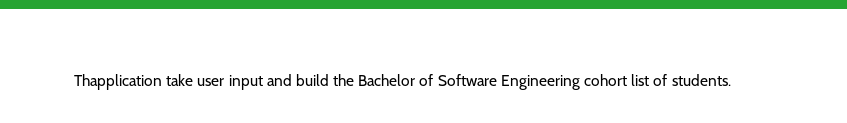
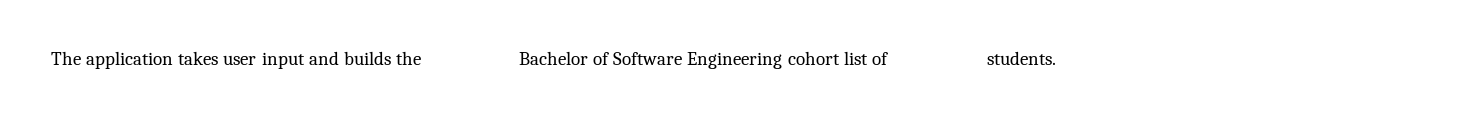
- Thapplication take user input and build the Bachelor of Software Engineering cohort list of students.
+ The application takes user input and builds the Bachelor of Software Engineering cohort list of students.

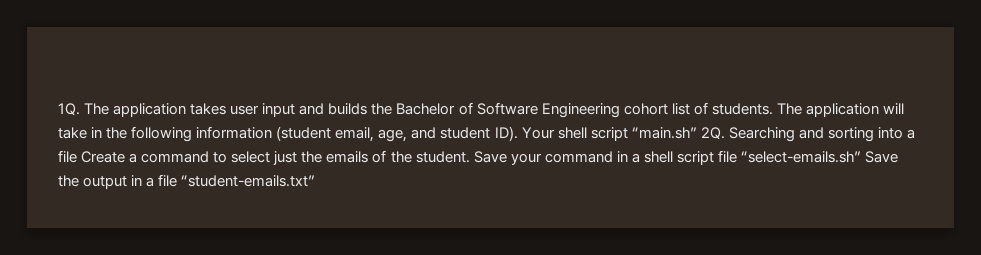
+ 1Q.
+ The application will take in the following information (student email, age, and student ID). Your shell script “main.sh” 2Q. Searching and sorting into a file Create a command to select just the emails of the student. Save your command in a shell script file “select-emails.sh” Save the output in a file “student-emails.txt”

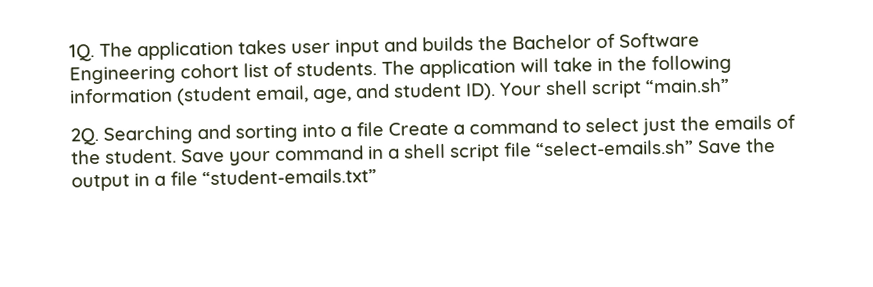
- The application will take in the following information (student email, age, and student ID). Your shell script “main.sh” 2Q.
+ The application will take in the following information (student email, age, and student ID). Your shell script “main.sh”
+ 2Q.

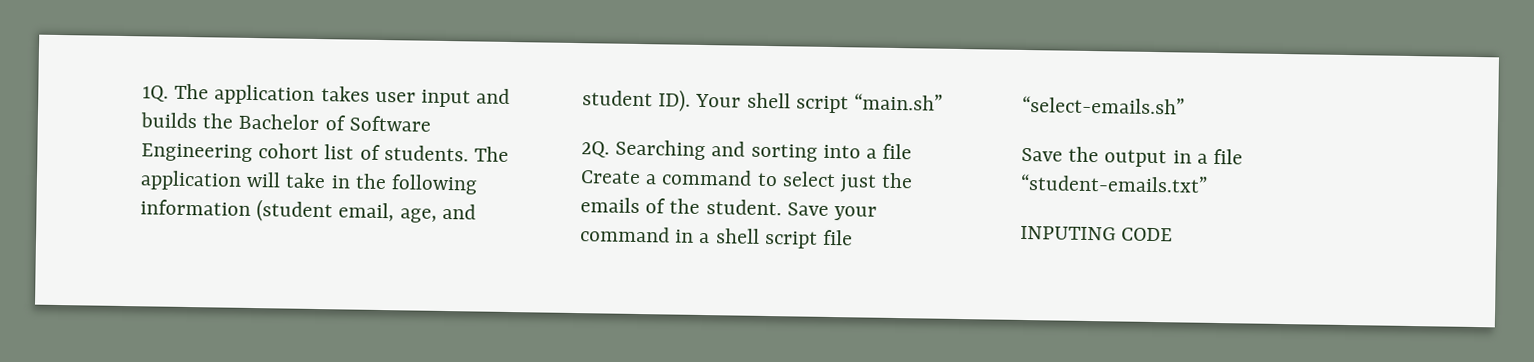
- Save your command in a shell script file “select-emails.sh” Save the output in a file “student-emails.txt”
+ Save your command in a shell script file “select-emails.sh”
+ Save the output in a file “student-emails.txt”
+ INPUTING CODE

